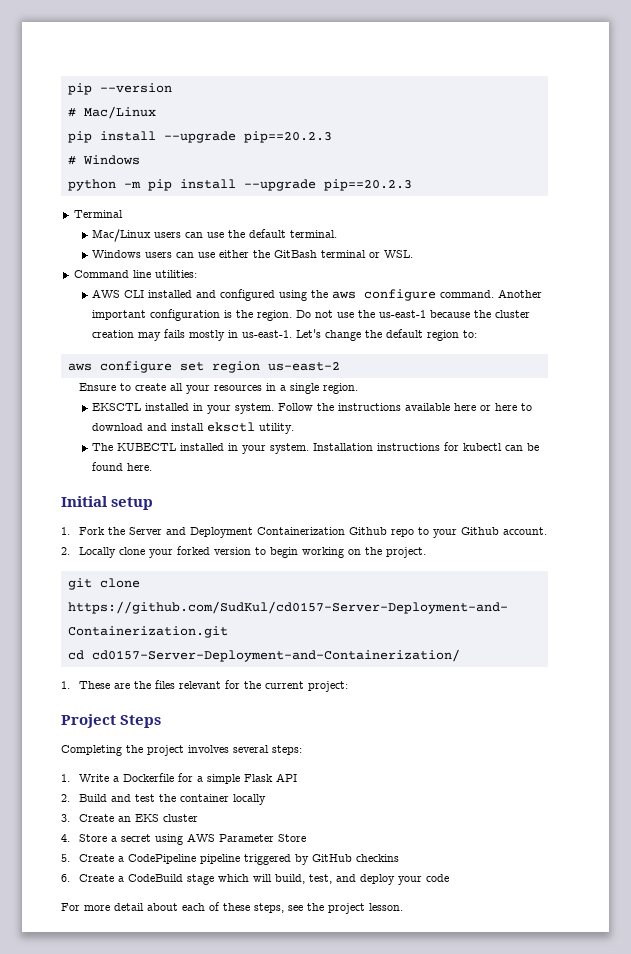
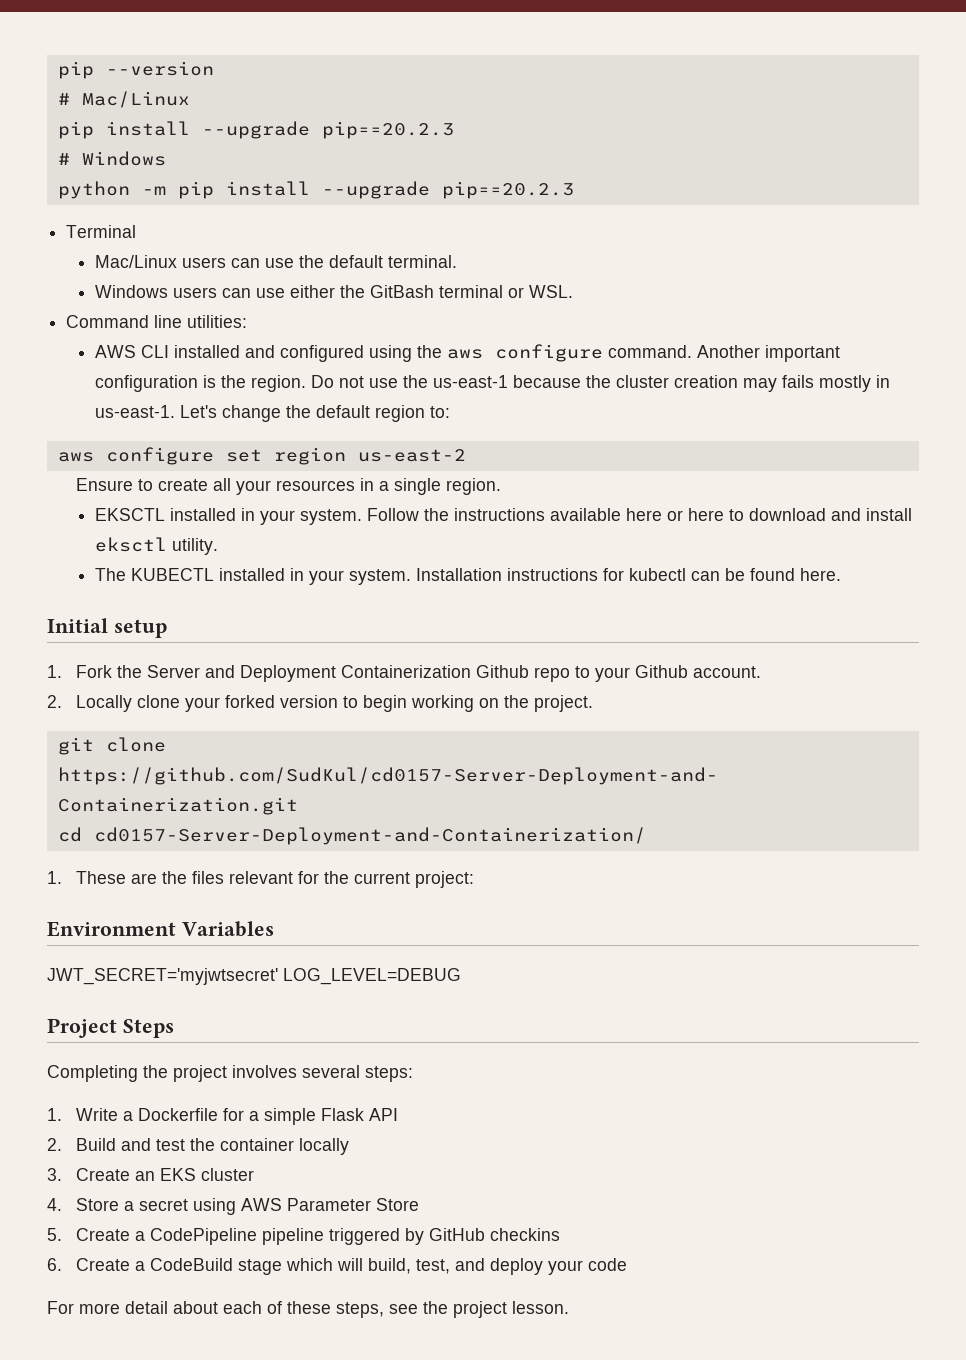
+ Environment Variables
+ JWT_SECRET='myjwtsecret' LOG_LEVEL=DEBUG

